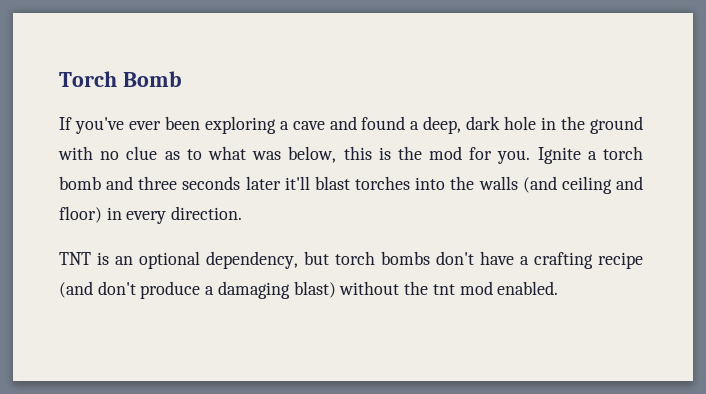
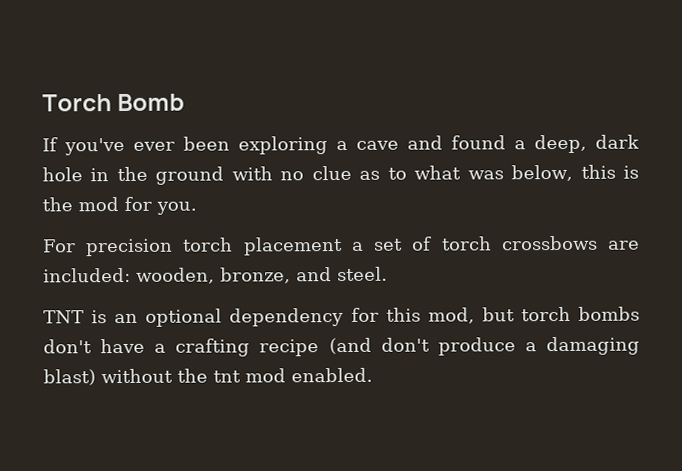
- If you've ever been exploring a cave and found a deep, dark hole in the ground with no clue as to what was below, this is the mod for you. Ignite a torch bomb and three seconds later it'll blast torches into the walls (and ceiling and floor) in every direction.
+ If you've ever been exploring a cave and found a deep, dark hole in the ground with no clue as to what was below, this is the mod for you.
+ For precision torch placement a set of torch crossbows are included: wooden, bronze, and steel.
- TNT is an optional dependency, but torch bombs don't have a crafting recipe (and don't produce a damaging blast) without the tnt mod enabled.
+ TNT is an optional dependency for this mod, but torch bombs don't have a crafting recipe (and don't produce a damaging blast) without the tnt mod enabled.

